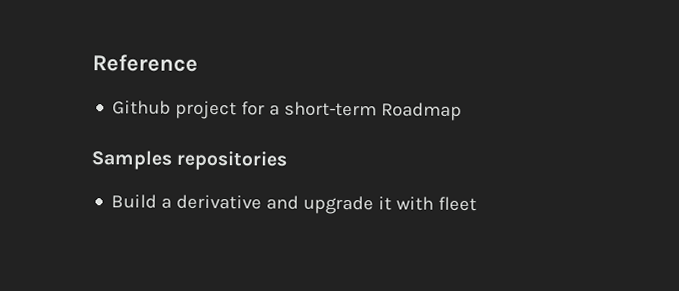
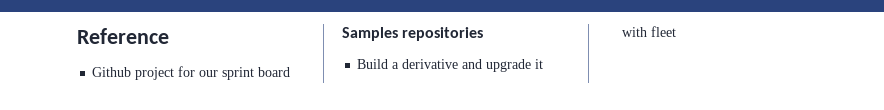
- Github project for a short-term Roadmap
+ Github project for our sprint board

